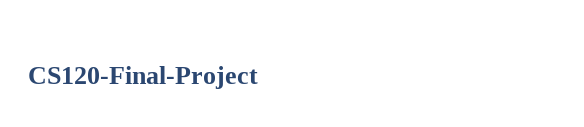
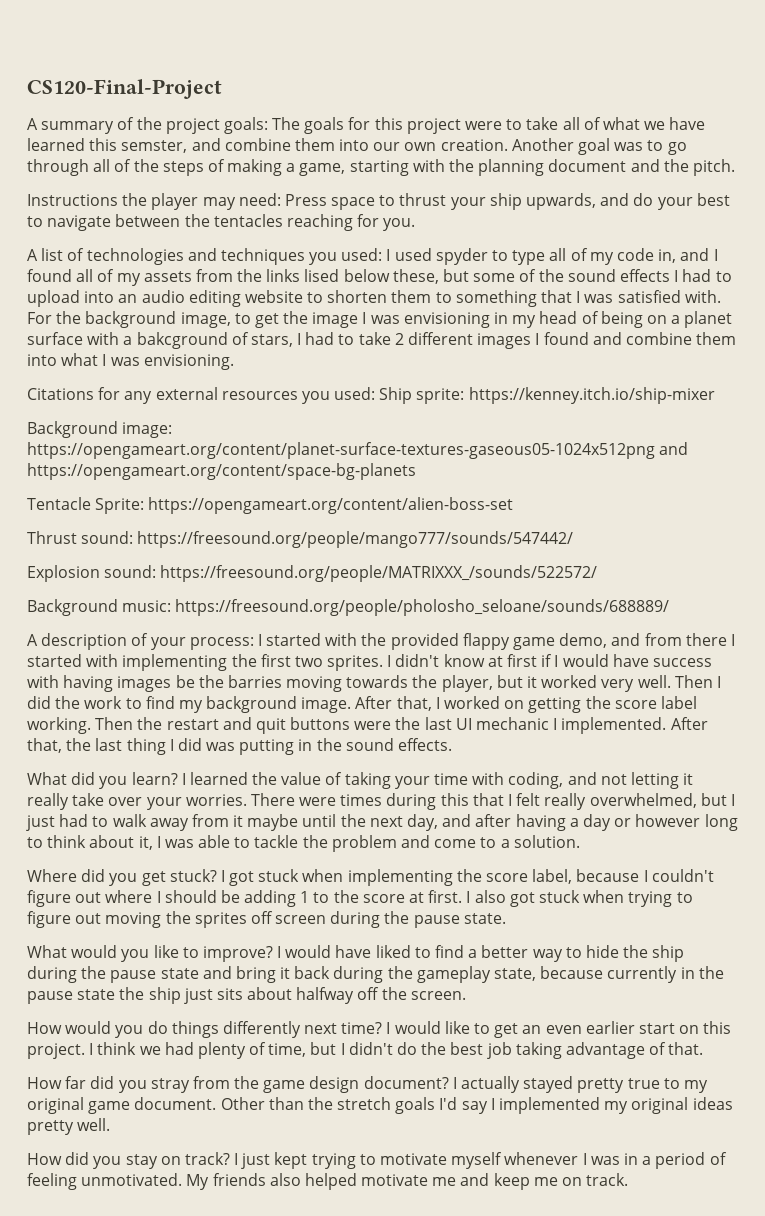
+ A summary of the project goals: The goals for this project were to take all of what we have learned this semster, and combine them into our own creation. Another goal was to go through all of the steps of making a game, starting with the planning document and the pitch.
+ Instructions the player may need: Press space to thrust your ship upwards, and do your best to navigate between the tentacles reaching for you.
+ A list of technologies and techniques you used: I used spyder to type all of my code in, and I found all of my assets from the links lised below these, but some of the sound effects I had to upload into an audio editing website to shorten them to something that I was satisfied with. For the background image, to get the image I was envisioning in my head of being on a planet surface with a bakcground of stars, I had to take 2 different images I found and combine them into what I was envisioning.
+ Citations for any external resources you used: Ship sprite: https://kenney.itch.io/ship-mixer
+ Background image: https://opengameart.org/content/planet-surface-textures-gaseous05-1024x512png and https://opengameart.org/content/space-bg-planets
+ Tentacle Sprite: https://opengameart.org/content/alien-boss-set
+ Thrust sound: https://freesound.org/people/mango777/sounds/547442/
+ Explosion sound: https://freesound.org/people/MATRIXXX_/sounds/522572/
+ Background music: https://freesound.org/people/pholosho_seloane/sounds/688889/
+ A description of your process: I started with the provided flappy game demo, and from there I started with implementing the first two sprites. I didn't know at first if I would have success with having images be the barries moving towards the player, but it worked very well. Then I did the work to find my background image. After that, I worked on getting the score label working. Then the restart and quit buttons were the last UI mechanic I implemented. After that, the last thing I did was putting in the sound effects.
+ What did you learn? I learned the value of taking your time with coding, and not letting it really take over your worries. There were times during this that I felt really overwhelmed, but I just had to walk away from it maybe until the next day, and after having a day or however long to think about it, I was able to tackle the problem and come to a solution.
+ Where did you get stuck? I got stuck when implementing the score label, because I couldn't figure out where I should be adding 1 to the score at first. I also got stuck when trying to figure out moving the sprites off screen during the pause state.
+ What would you like to improve? I would have liked to find a better way to hide the ship during the pause state and bring it back during the gameplay state, because currently in the pause state the ship just sits about halfway off the screen.
+ How would you do things differently next time? I would like to get an even earlier start on this project. I think we had plenty of time, but I didn't do the best job taking advantage of that.
+ How far did you stray from the game design document? I actually stayed pretty true to my original game document. Other than the stretch goals I'd say I implemented my original ideas pretty well.
+ How did you stay on track? I just kept trying to motivate myself whenever I was in a period of feeling unmotivated. My friends also helped motivate me and keep me on track.

